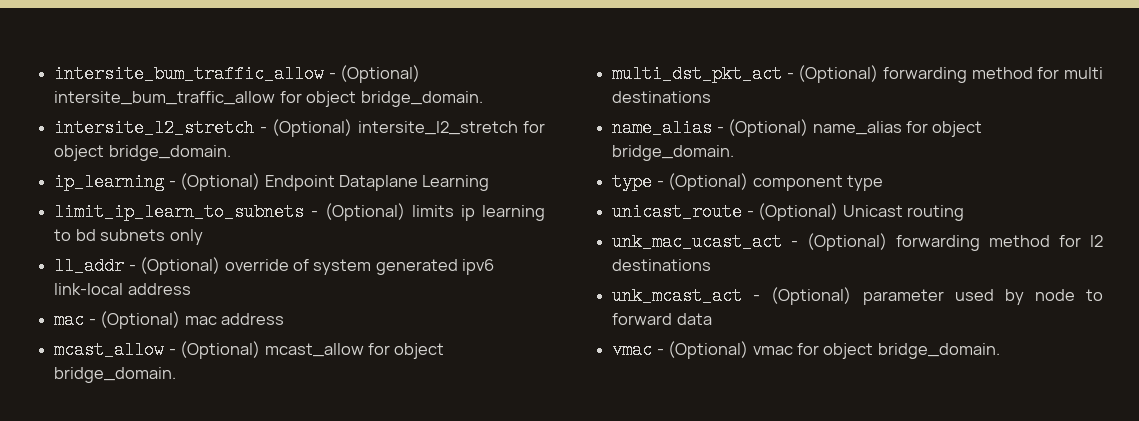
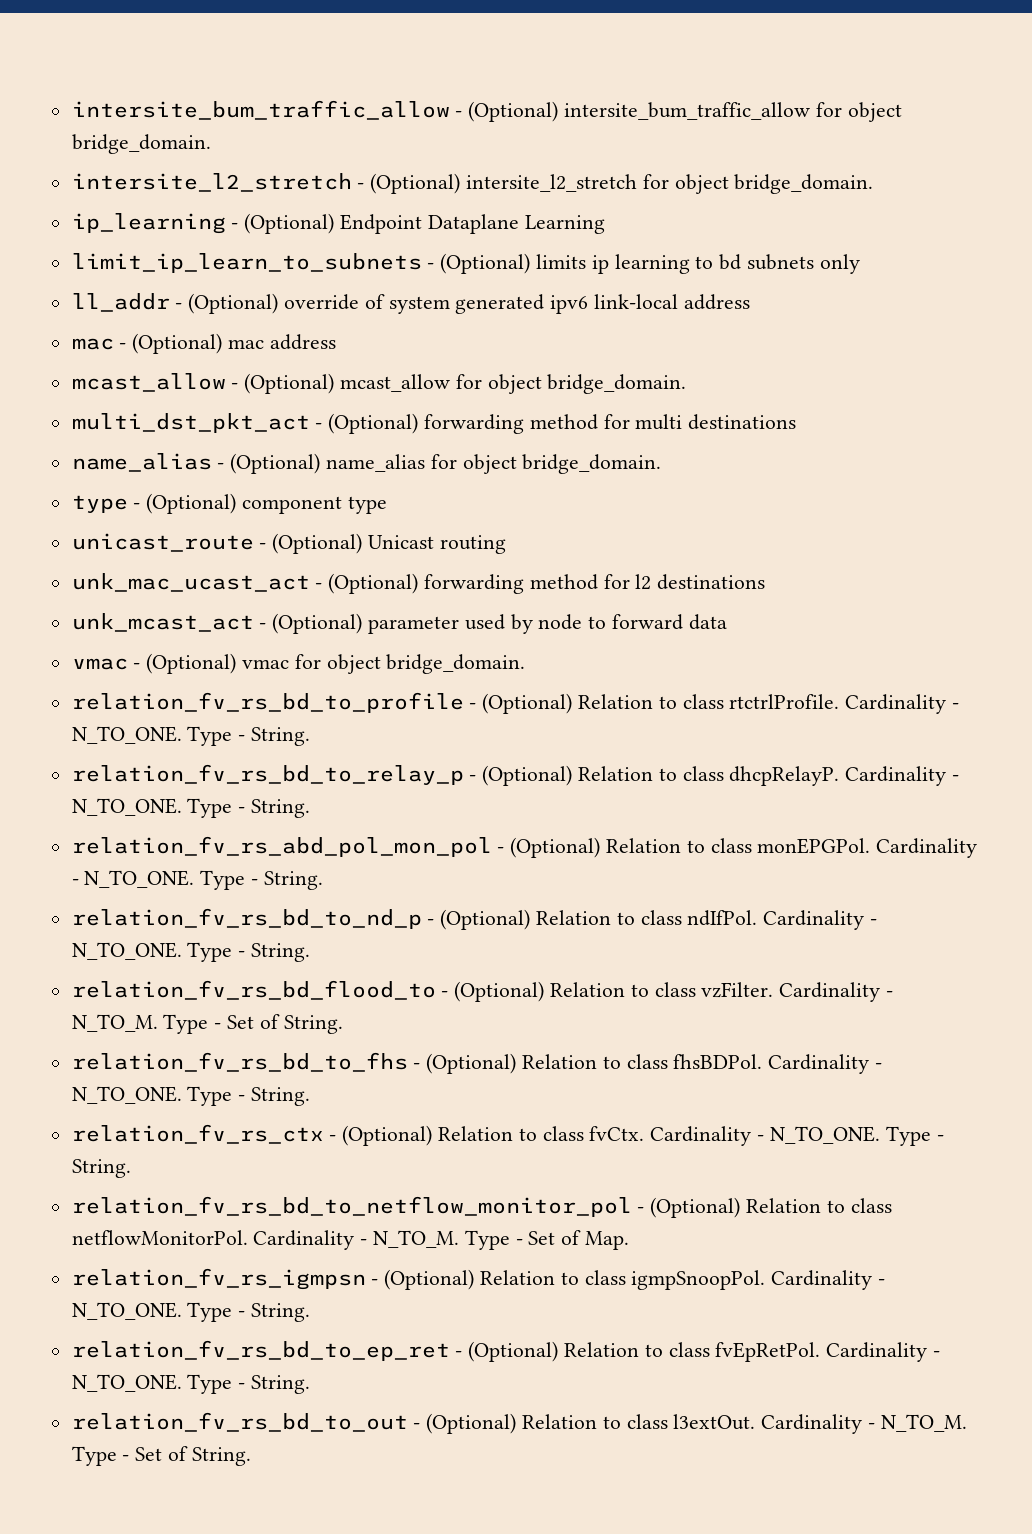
+ relation_fv_rs_bd_to_profile - (Optional) Relation to class rtctrlProfile. Cardinality - N_TO_ONE. Type - String.
+ relation_fv_rs_bd_to_relay_p - (Optional) Relation to class dhcpRelayP. Cardinality - N_TO_ONE. Type - String.
+ relation_fv_rs_abd_pol_mon_pol - (Optional) Relation to class monEPGPol. Cardinality - N_TO_ONE. Type - String.
+ relation_fv_rs_bd_to_nd_p - (Optional) Relation to class ndIfPol. Cardinality - N_TO_ONE. Type - String.
+ relation_fv_rs_bd_flood_to - (Optional) Relation to class vzFilter. Cardinality - N_TO_M. Type - Set of String.
+ relation_fv_rs_bd_to_fhs - (Optional) Relation to class fhsBDPol. Cardinality - N_TO_ONE. Type - String.
+ relation_fv_rs_ctx - (Optional) Relation to class fvCtx. Cardinality - N_TO_ONE. Type - String.
+ relation_fv_rs_bd_to_netflow_monitor_pol - (Optional) Relation to class netflowMonitorPol. Cardinality - N_TO_M. Type - Set of Map.
+ relation_fv_rs_igmpsn - (Optional) Relation to class igmpSnoopPol. Cardinality - N_TO_ONE. Type - String.
+ relation_fv_rs_bd_to_ep_ret - (Optional) Relation to class fvEpRetPol. Cardinality - N_TO_ONE. Type - String.
+ relation_fv_rs_bd_to_out - (Optional) Relation to class l3extOut. Cardinality - N_TO_M. Type - Set of String.

